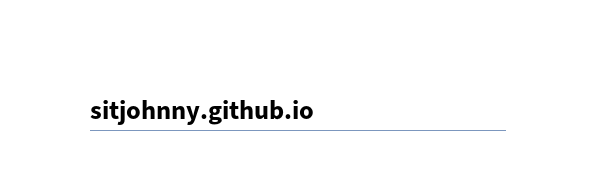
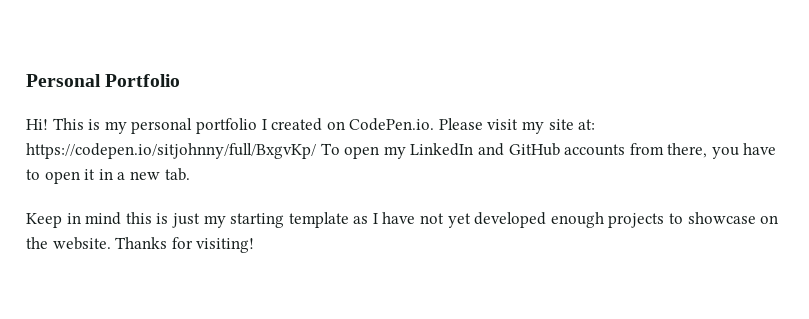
- sitjohnny.github.io
+ Personal Portfolio
+ Hi! This is my personal portfolio I created on CodePen.io. Please visit my site at: https://codepen.io/sitjohnny/full/BxgvKp/ To open my LinkedIn and GitHub accounts from there, you have to open it in a new tab.
+ Keep in mind this is just my starting template as I have not yet developed enough projects to showcase on the website. Thanks for visiting!

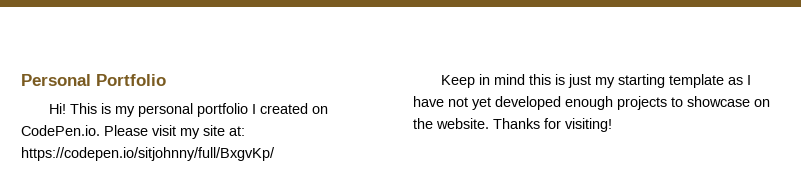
- This is my personal portfolio I created on CodePen.io. Please visit my site at: https://codepen.io/sitjohnny/full/BxgvKp/ To open my LinkedIn and GitHub accounts from there, you have to open it in a new tab.
+ This is my personal portfolio I created on CodePen.io. Please visit my site at: https://codepen.io/sitjohnny/full/BxgvKp/

